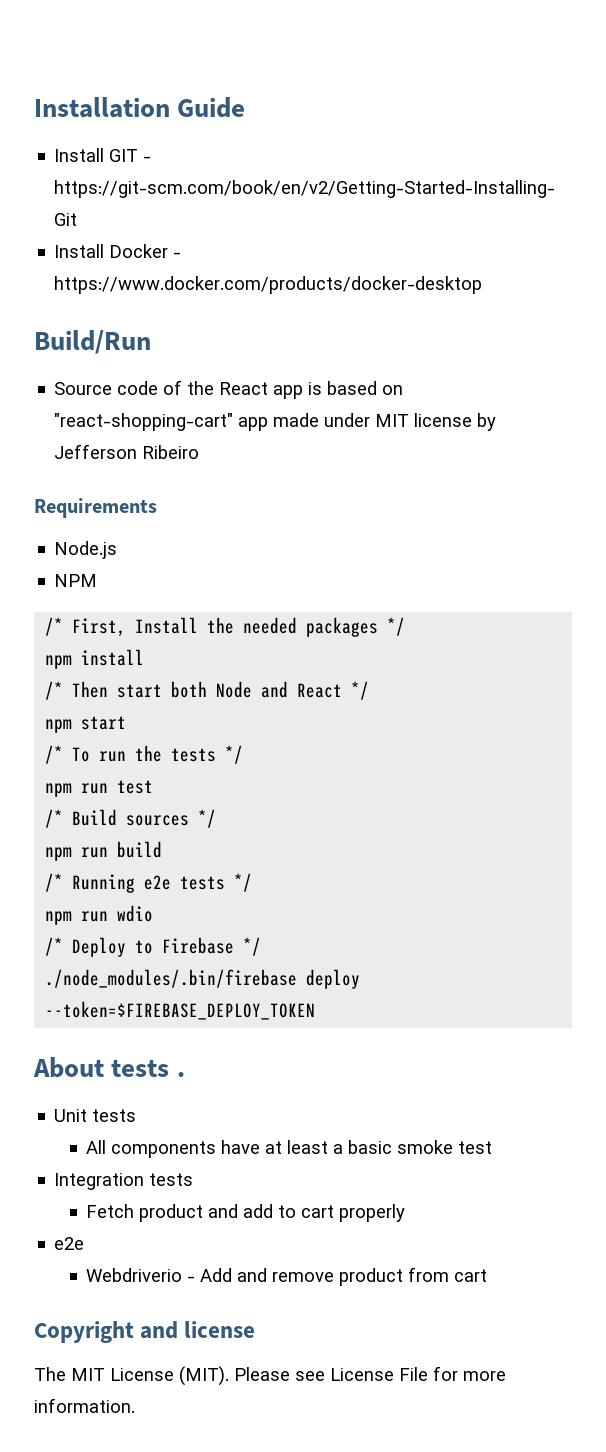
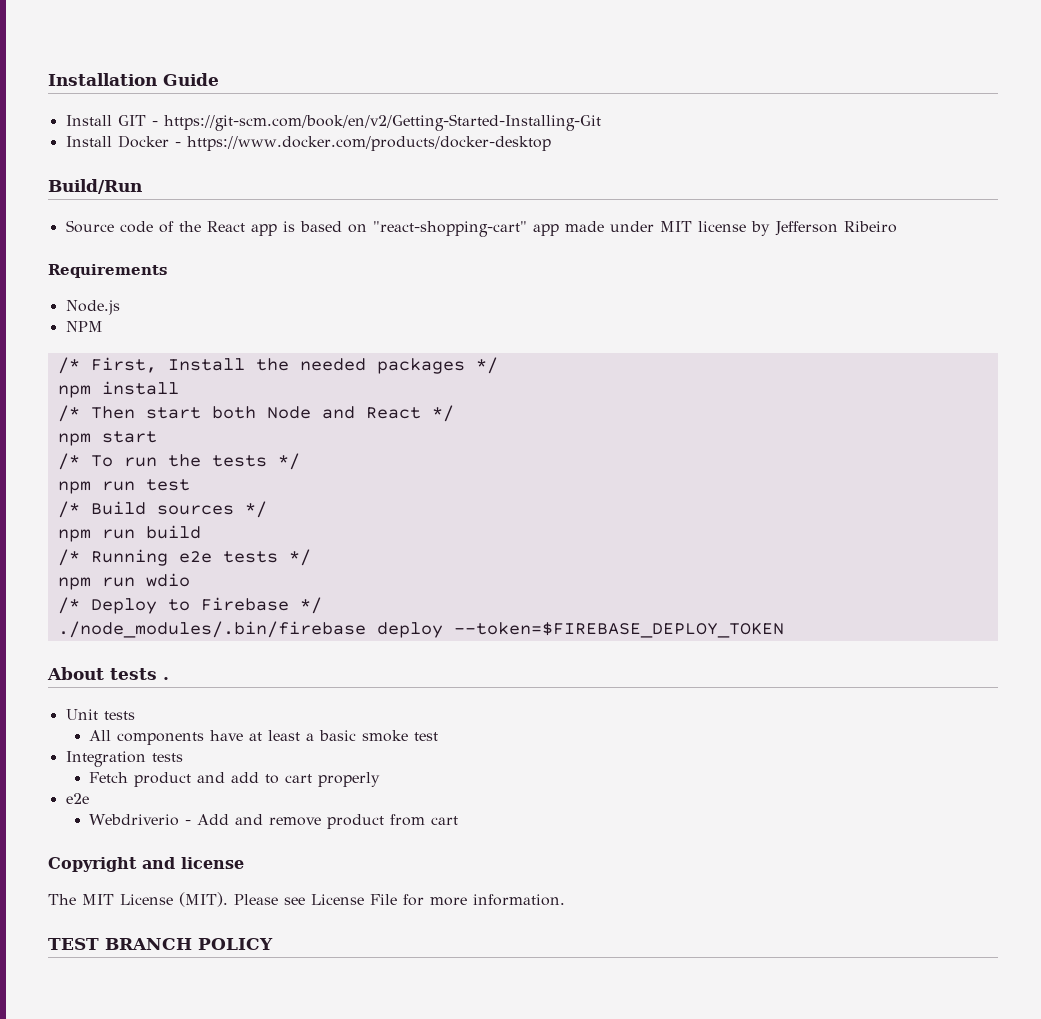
+ TEST BRANCH POLICY

